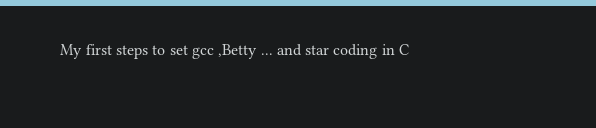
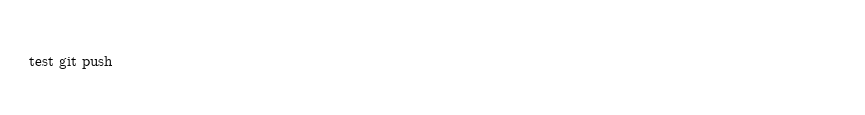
- My first steps to set gcc ,Betty ... and star coding in C
+ test git push

